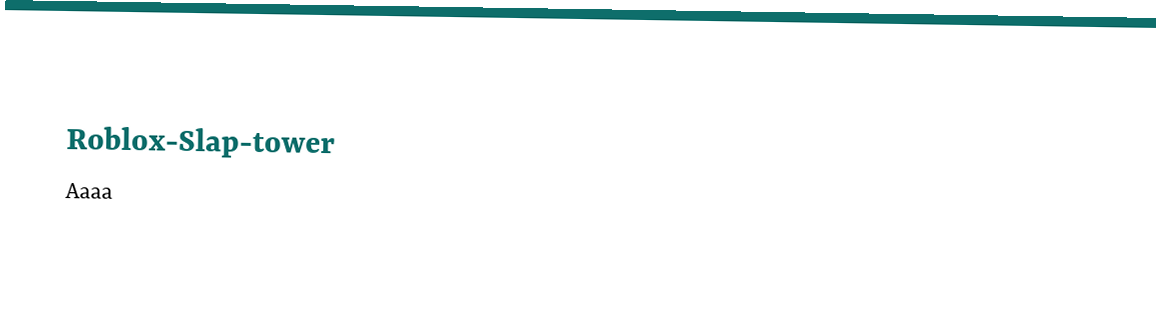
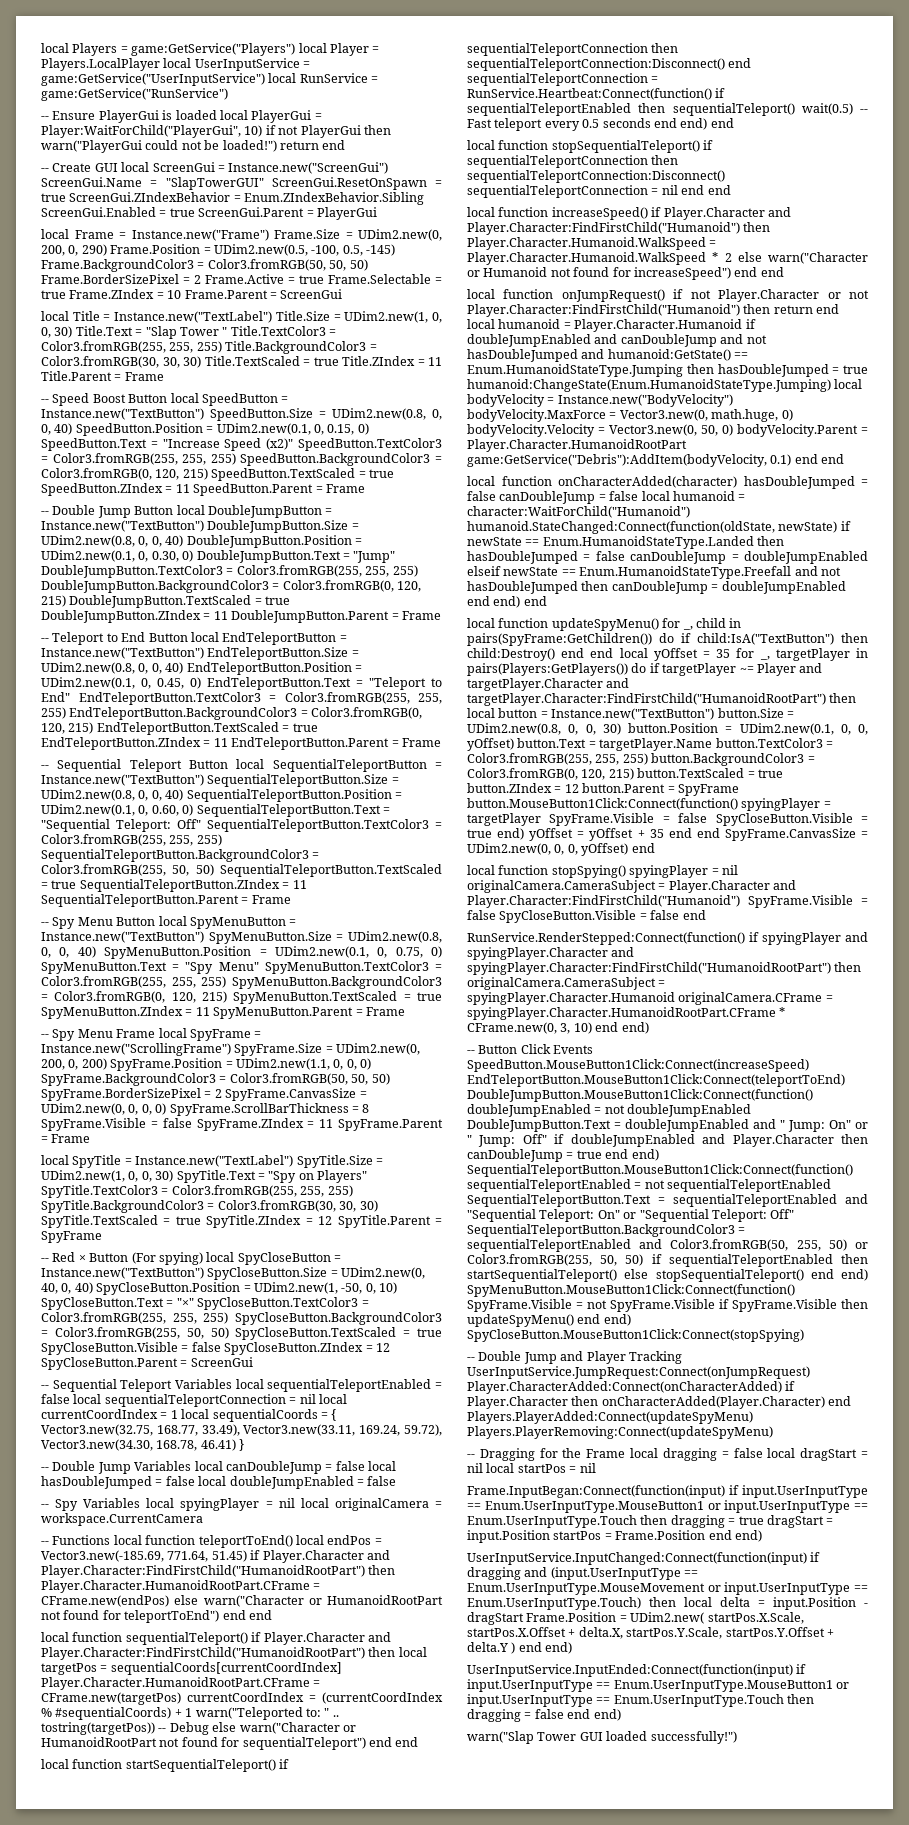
- Roblox-Slap-tower
- Aaaa
+ local Players = game:GetService("Players") local Player = Players.LocalPlayer local UserInputService = game:GetService("UserInputService") local RunService = game:GetService("RunService")
+ -- Ensure PlayerGui is loaded local PlayerGui = Player:WaitForChild("PlayerGui", 10) if not PlayerGui then warn("PlayerGui could not be loaded!") return end
+ -- Create GUI local ScreenGui = Instance.new("ScreenGui") ScreenGui.Name = "SlapTowerGUI" ScreenGui.ResetOnSpawn = true ScreenGui.ZIndexBehavior = Enum.ZIndexBehavior.Sibling ScreenGui.Enabled = true ScreenGui.Parent = PlayerGui
+ local Frame = Instance.new("Frame") Frame.Size = UDim2.new(0, 200, 0, 290) Frame.Position = UDim2.new(0.5, -100, 0.5, -145) Frame.BackgroundColor3 = Color3.fromRGB(50, 50, 50) Frame.BorderSizePixel = 2 Frame.Active = true Frame.Selectable = true Frame.ZIndex = 10 Frame.Parent = ScreenGui
+ local Title = Instance.new("TextLabel") Title.Size = UDim2.new(1, 0, 0, 30) Title.Text = "Slap Tower " Title.TextColor3 = Color3.fromRGB(255, 255, 255) Title.BackgroundColor3 = Color3.fromRGB(30, 30, 30) Title.TextScaled = true Title.ZIndex = 11 Title.Parent = Frame
+ -- Speed Boost Button local SpeedButton = Instance.new("TextButton") SpeedButton.Size = UDim2.new(0.8, 0, 0, 40) SpeedButton.Position = UDim2.new(0.1, 0, 0.15, 0) SpeedButton.Text = "Increase Speed (x2)" SpeedButton.TextColor3 = Color3.fromRGB(255, 255, 255) SpeedButton.BackgroundColor3 = Color3.fromRGB(0, 120, 215) SpeedButton.TextScaled = true SpeedButton.ZIndex = 11 SpeedButton.Parent = Frame
+ -- Double Jump Button local DoubleJumpButton = Instance.new("TextButton") DoubleJumpButton.Size = UDim2.new(0.8, 0, 0, 40) DoubleJumpButton.Position = UDim2.new(0.1, 0, 0.30, 0) DoubleJumpButton.Text = "Jump" DoubleJumpButton.TextColor3 = Color3.fromRGB(255, 255, 255) DoubleJumpButton.BackgroundColor3 = Color3.fromRGB(0, 120, 215) DoubleJumpButton.TextScaled = true DoubleJumpButton.ZIndex = 11 DoubleJumpButton.Parent = Frame
+ -- Teleport to End Button local EndTeleportButton = Instance.new("TextButton") EndTeleportButton.Size = UDim2.new(0.8, 0, 0, 40) EndTeleportButton.Position = UDim2.new(0.1, 0, 0.45, 0) EndTeleportButton.Text = "Teleport to End" EndTeleportButton.TextColor3 = Color3.fromRGB(255, 255, 255) EndTeleportButton.BackgroundColor3 = Color3.fromRGB(0, 120, 215) EndTeleportButton.TextScaled = true EndTeleportButton.ZIndex = 11 EndTeleportButton.Parent = Frame
+ -- Sequential Teleport Button local SequentialTeleportButton = Instance.new("TextButton") SequentialTeleportButton.Size = UDim2.new(0.8, 0, 0, 40) SequentialTeleportButton.Position = UDim2.new(0.1, 0, 0.60, 0) SequentialTeleportButton.Text = "Sequential Teleport: Off" SequentialTeleportButton.TextColor3 = Color3.fromRGB(255, 255, 255) SequentialTeleportButton.BackgroundColor3 = Color3.fromRGB(255, 50, 50) SequentialTeleportButton.TextScaled = true SequentialTeleportButton.ZIndex = 11 SequentialTeleportButton.Parent = Frame
+ -- Spy Menu Button local SpyMenuButton = Instance.new("TextButton") SpyMenuButton.Size = UDim2.new(0.8, 0, 0, 40) SpyMenuButton.Position = UDim2.new(0.1, 0, 0.75, 0) SpyMenuButton.Text = "Spy Menu" SpyMenuButton.TextColor3 = Color3.fromRGB(255, 255, 255) SpyMenuButton.BackgroundColor3 = Color3.fromRGB(0, 120, 215) SpyMenuButton.TextScaled = true SpyMenuButton.ZIndex = 11 SpyMenuButton.Parent = Frame
+ -- Spy Menu Frame local SpyFrame = Instance.new("ScrollingFrame") SpyFrame.Size = UDim2.new(0, 200, 0, 200) SpyFrame.Position = UDim2.new(1.1, 0, 0, 0) SpyFrame.BackgroundColor3 = Color3.fromRGB(50, 50, 50) SpyFrame.BorderSizePixel = 2 SpyFrame.CanvasSize = UDim2.new(0, 0, 0, 0) SpyFrame.ScrollBarThickness = 8 SpyFrame.Visible = false SpyFrame.ZIndex = 11 SpyFrame.Parent = Frame
+ local SpyTitle = Instance.new("TextLabel") SpyTitle.Size = UDim2.new(1, 0, 0, 30) SpyTitle.Text = "Spy on Players" SpyTitle.TextColor3 = Color3.fromRGB(255, 255, 255) SpyTitle.BackgroundColor3 = Color3.fromRGB(30, 30, 30) SpyTitle.TextScaled = true SpyTitle.ZIndex = 12 SpyTitle.Parent = SpyFrame
+ -- Red × Button (For spying) local SpyCloseButton = Instance.new("TextButton") SpyCloseButton.Size = UDim2.new(0, 40, 0, 40) SpyCloseButton.Position = UDim2.new(1, -50, 0, 10) SpyCloseButton.Text = "×" SpyCloseButton.TextColor3 = Color3.fromRGB(255, 255, 255) SpyCloseButton.BackgroundColor3 = Color3.fromRGB(255, 50, 50) SpyCloseButton.TextScaled = true SpyCloseButton.Visible = false SpyCloseButton.ZIndex = 12 SpyCloseButton.Parent = ScreenGui
+ -- Sequential Teleport Variables local sequentialTeleportEnabled = false local sequentialTeleportConnection = nil local currentCoordIndex = 1 local sequentialCoords = { Vector3.new(32.75, 168.77, 33.49), Vector3.new(33.11, 169.24, 59.72), Vector3.new(34.30, 168.78, 46.41) }
+ -- Double Jump Variables local canDoubleJump = false local hasDoubleJumped = false local doubleJumpEnabled = false
+ -- Spy Variables local spyingPlayer = nil local originalCamera = workspace.CurrentCamera
+ -- Functions local function teleportToEnd() local endPos = Vector3.new(-185.69, 771.64, 51.45) if Player.Character and Player.Character:FindFirstChild("HumanoidRootPart") then Player.Character.HumanoidRootPart.CFrame = CFrame.new(endPos) else warn("Character or HumanoidRootPart not found for teleportToEnd") end end
+ local function sequentialTeleport() if Player.Character and Player.Character:FindFirstChild("HumanoidRootPart") then local targetPos = sequentialCoords[currentCoordIndex] Player.Character.HumanoidRootPart.CFrame = CFrame.new(targetPos) currentCoordIndex = (currentCoordIndex % #sequentialCoords) + 1 warn("Teleported to: " .. tostring(targetPos)) -- Debug else warn("Character or HumanoidRootPart not found for sequentialTeleport") end end
+ local function startSequentialTeleport() if sequentialTeleportConnection then sequentialTeleportConnection:Disconnect() end sequentialTeleportConnection = RunService.Heartbeat:Connect(function() if sequentialTeleportEnabled then sequentialTeleport() wait(0.5) -- Fast teleport every 0.5 seconds end end) end
+ local function stopSequentialTeleport() if sequentialTeleportConnection then sequentialTeleportConnection:Disconnect() sequentialTeleportConnection = nil end end
+ local function increaseSpeed() if Player.Character and Player.Character:FindFirstChild("Humanoid") then Player.Character.Humanoid.WalkSpeed = Player.Character.Humanoid.WalkSpeed * 2 else warn("Character or Humanoid not found for increaseSpeed") end end
+ local function onJumpRequest() if not Player.Character or not Player.Character:FindFirstChild("Humanoid") then return end local humanoid = Player.Character.Humanoid if doubleJumpEnabled and canDoubleJump and not hasDoubleJumped and humanoid:GetState() == Enum.HumanoidStateType.Jumping then hasDoubleJumped = true humanoid:ChangeState(Enum.HumanoidStateType.Jumping) local bodyVelocity = Instance.new("BodyVelocity") bodyVelocity.MaxForce = Vector3.new(0, math.huge, 0) bodyVelocity.Velocity = Vector3.new(0, 50, 0) bodyVelocity.Parent = Player.Character.HumanoidRootPart game:GetService("Debris"):AddItem(bodyVelocity, 0.1) end end
+ local function onCharacterAdded(character) hasDoubleJumped = false canDoubleJump = false local humanoid = character:WaitForChild("Humanoid") humanoid.StateChanged:Connect(function(oldState, newState) if newState == Enum.HumanoidStateType.Landed then hasDoubleJumped = false canDoubleJump = doubleJumpEnabled elseif newState == Enum.HumanoidStateType.Freefall and not hasDoubleJumped then canDoubleJump = doubleJumpEnabled end end) end
+ local function updateSpyMenu() for _, child in pairs(SpyFrame:GetChildren()) do if child:IsA("TextButton") then child:Destroy() end end local yOffset = 35 for _, targetPlayer in pairs(Players:GetPlayers()) do if targetPlayer ~= Player and targetPlayer.Character and targetPlayer.Character:FindFirstChild("HumanoidRootPart") then local button = Instance.new("TextButton") button.Size = UDim2.new(0.8, 0, 0, 30) button.Position = UDim2.new(0.1, 0, 0, yOffset) button.Text = targetPlayer.Name button.TextColor3 = Color3.fromRGB(255, 255, 255) button.BackgroundColor3 = Color3.fromRGB(0, 120, 215) button.TextScaled = true button.ZIndex = 12 button.Parent = SpyFrame button.MouseButton1Click:Connect(function() spyingPlayer = targetPlayer SpyFrame.Visible = false SpyCloseButton.Visible = true end) yOffset = yOffset + 35 end end SpyFrame.CanvasSize = UDim2.new(0, 0, 0, yOffset) end
+ local function stopSpying() spyingPlayer = nil originalCamera.CameraSubject = Player.Character and Player.Character:FindFirstChild("Humanoid") SpyFrame.Visible = false SpyCloseButton.Visible = false end
+ RunService.RenderStepped:Connect(function() if spyingPlayer and spyingPlayer.Character and spyingPlayer.Character:FindFirstChild("HumanoidRootPart") then originalCamera.CameraSubject = spyingPlayer.Character.Humanoid originalCamera.CFrame = spyingPlayer.Character.HumanoidRootPart.CFrame * CFrame.new(0, 3, 10) end end)
+ -- Button Click Events SpeedButton.MouseButton1Click:Connect(increaseSpeed) EndTeleportButton.MouseButton1Click:Connect(teleportToEnd) DoubleJumpButton.MouseButton1Click:Connect(function() doubleJumpEnabled = not doubleJumpEnabled DoubleJumpButton.Text = doubleJumpEnabled and " Jump: On" or " Jump: Off" if doubleJumpEnabled and Player.Character then canDoubleJump = true end end) SequentialTeleportButton.MouseButton1Click:Connect(function() sequentialTeleportEnabled = not sequentialTeleportEnabled SequentialTeleportButton.Text = sequentialTeleportEnabled and "Sequential Teleport: On" or "Sequential Teleport: Off" SequentialTeleportButton.BackgroundColor3 = sequentialTeleportEnabled and Color3.fromRGB(50, 255, 50) or Color3.fromRGB(255, 50, 50) if sequentialTeleportEnabled then startSequentialTeleport() else stopSequentialTeleport() end end) SpyMenuButton.MouseButton1Click:Connect(function() SpyFrame.Visible = not SpyFrame.Visible if SpyFrame.Visible then updateSpyMenu() end end) SpyCloseButton.MouseButton1Click:Connect(stopSpying)
+ -- Double Jump and Player Tracking UserInputService.JumpRequest:Connect(onJumpRequest) Player.CharacterAdded:Connect(onCharacterAdded) if Player.Character then onCharacterAdded(Player.Character) end Players.PlayerAdded:Connect(updateSpyMenu) Players.PlayerRemoving:Connect(updateSpyMenu)
+ -- Dragging for the Frame local dragging = false local dragStart = nil local startPos = nil
+ Frame.InputBegan:Connect(function(input) if input.UserInputType == Enum.UserInputType.MouseButton1 or input.UserInputType == Enum.UserInputType.Touch then dragging = true dragStart = input.Position startPos = Frame.Position end end)
+ UserInputService.InputChanged:Connect(function(input) if dragging and (input.UserInputType == Enum.UserInputType.MouseMovement or input.UserInputType == Enum.UserInputType.Touch) then local delta = input.Position - dragStart Frame.Position = UDim2.new( startPos.X.Scale, startPos.X.Offset + delta.X, startPos.Y.Scale, startPos.Y.Offset + delta.Y ) end end)
+ UserInputService.InputEnded:Connect(function(input) if input.UserInputType == Enum.UserInputType.MouseButton1 or input.UserInputType == Enum.UserInputType.Touch then dragging = false end end)
+ warn("Slap Tower GUI loaded successfully!")

